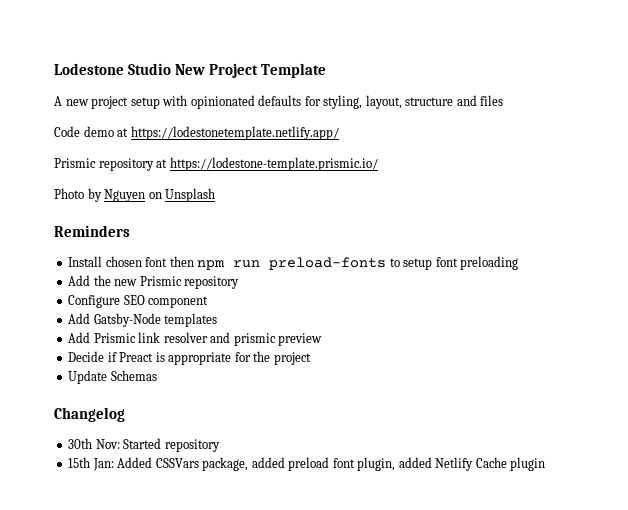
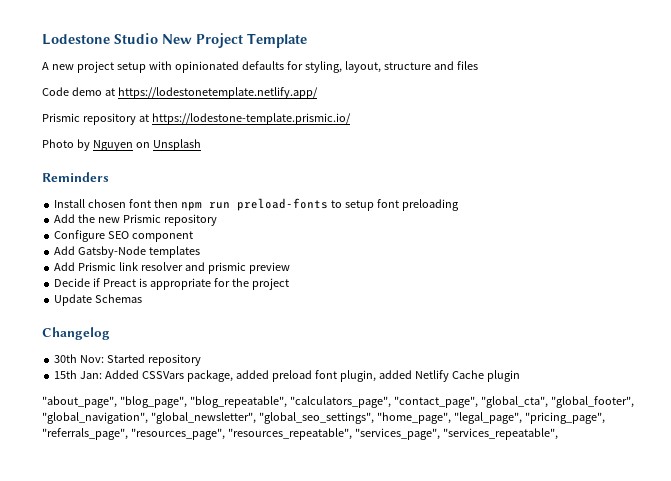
+ "about_page", "blog_page", "blog_repeatable", "calculators_page", "contact_page", "global_cta", "global_footer", "global_navigation", "global_newsletter", "global_seo_settings", "home_page", "legal_page", "pricing_page", "referrals_page", "resources_page", "resources_repeatable", "services_page", "services_repeatable",

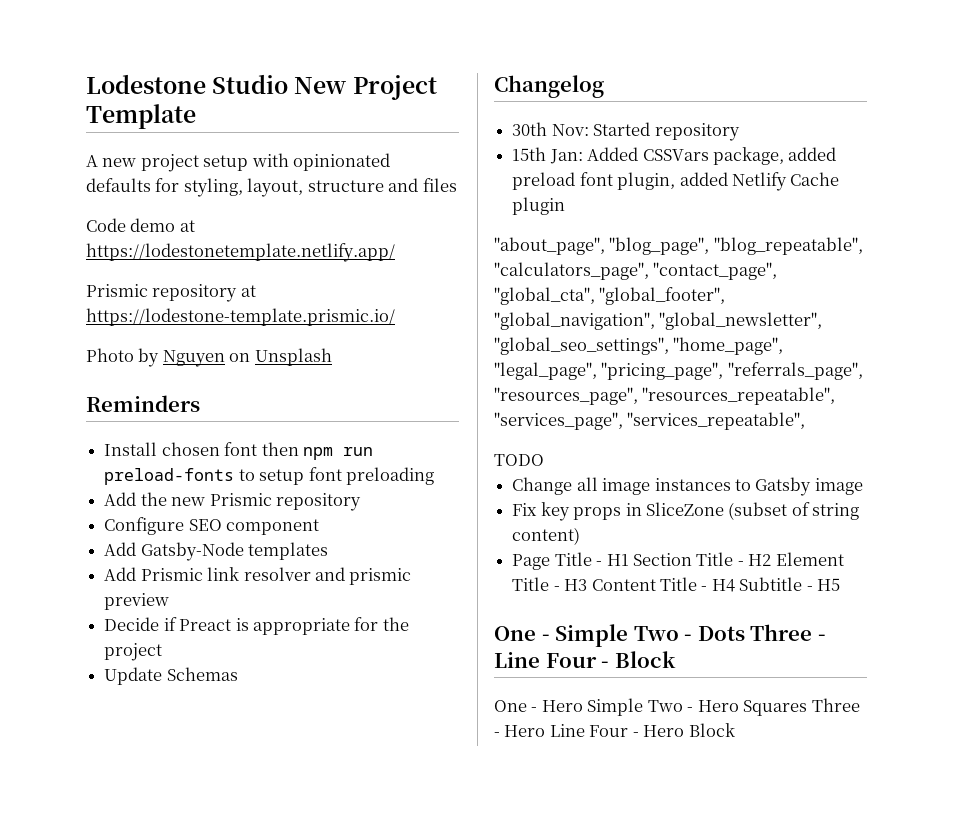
+ TODO
+ Change all image instances to Gatsby image
+ Fix key props in SliceZone (subset of string content)
+ Page Title - H1 Section Title - H2 Element Title - H3 Content Title - H4 Subtitle - H5
+ One - Simple Two - Dots Three - Line Four - Block
+ One - Hero Simple Two - Hero Squares Three - Hero Line Four - Hero Block

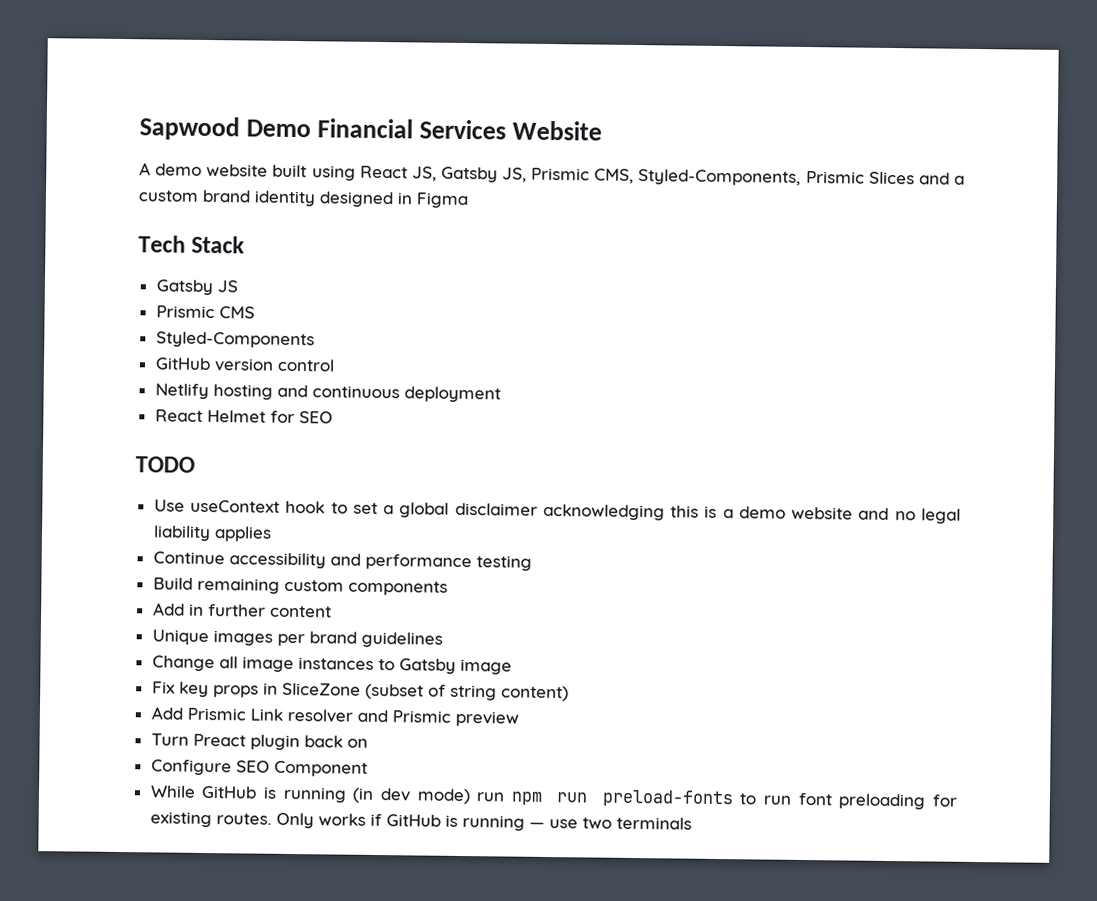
- Lodestone Studio New Project Template
- A new project setup with opinionated defaults for styling, layout, structure and files
- Code demo at https://lodestonetemplate.netlify.app/
- Prismic repository at https://lodestone-template.prismic.io/
- Photo by Nguyen on Unsplash
- Reminders
- Install chosen font then npm run preload-fonts to setup font preloading
- Add the new Prismic repository
- Configure SEO component
- Add Gatsby-Node templates
- Add Prismic link resolver and prismic preview
- Decide if Preact is appropriate for the project
- Update Schemas
- Changelog
- 30th Nov: Started repository
- 15th Jan: Added CSSVars package, added preload font plugin, added Netlify Cache plugin
- "about_page", "blog_page", "blog_repeatable", "calculators_page", "contact_page", "global_cta", "global_footer", "global_navigation", "global_newsletter", "global_seo_settings", "home_page", "legal_page", "pricing_page", "referrals_page", "resources_page", "resources_repeatable", "services_page", "services_repeatable",
+ Sapwood Demo Financial Services Website
+ A demo website built using React JS, Gatsby JS, Prismic CMS, Styled-Components, Prismic Slices and a custom brand identity designed in Figma
+ Tech Stack
+ Gatsby JS
+ Prismic CMS
+ Styled-Components
+ GitHub version control
+ Netlify hosting and continuous deployment
+ React Helmet for SEO
  TODO
+ Use useContext hook to set a global disclaimer acknowledging this is a demo website and no legal liability applies
+ Continue accessibility and performance testing
+ Build remaining custom components
+ Add in further content
+ Unique images per brand guidelines
- Page Title - H1 Section Title - H2 Element Title - H3 Content Title - H4 Subtitle - H5
- One - Simple Two - Dots Three - Line Four - Block
- One - Hero Simple Two - Hero Squares Three - Hero Line Four - Hero Block
+ Add Prismic Link resolver and Prismic preview
+ Turn Preact plugin back on
+ Configure SEO Component
+ While GitHub is running (in dev mode) run npm run preload-fonts to run font preloading for existing routes. Only works if GitHub is running — use two terminals

